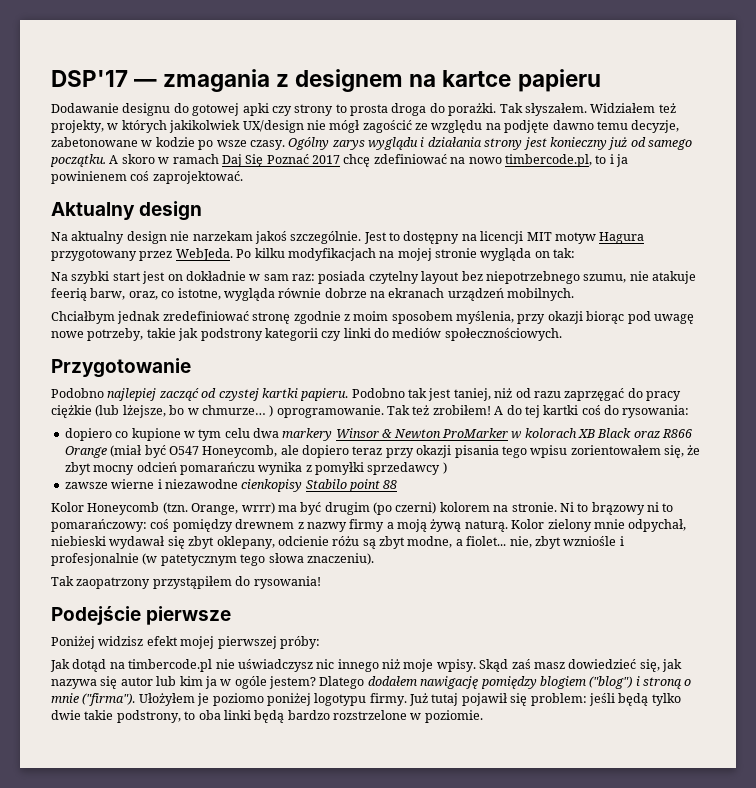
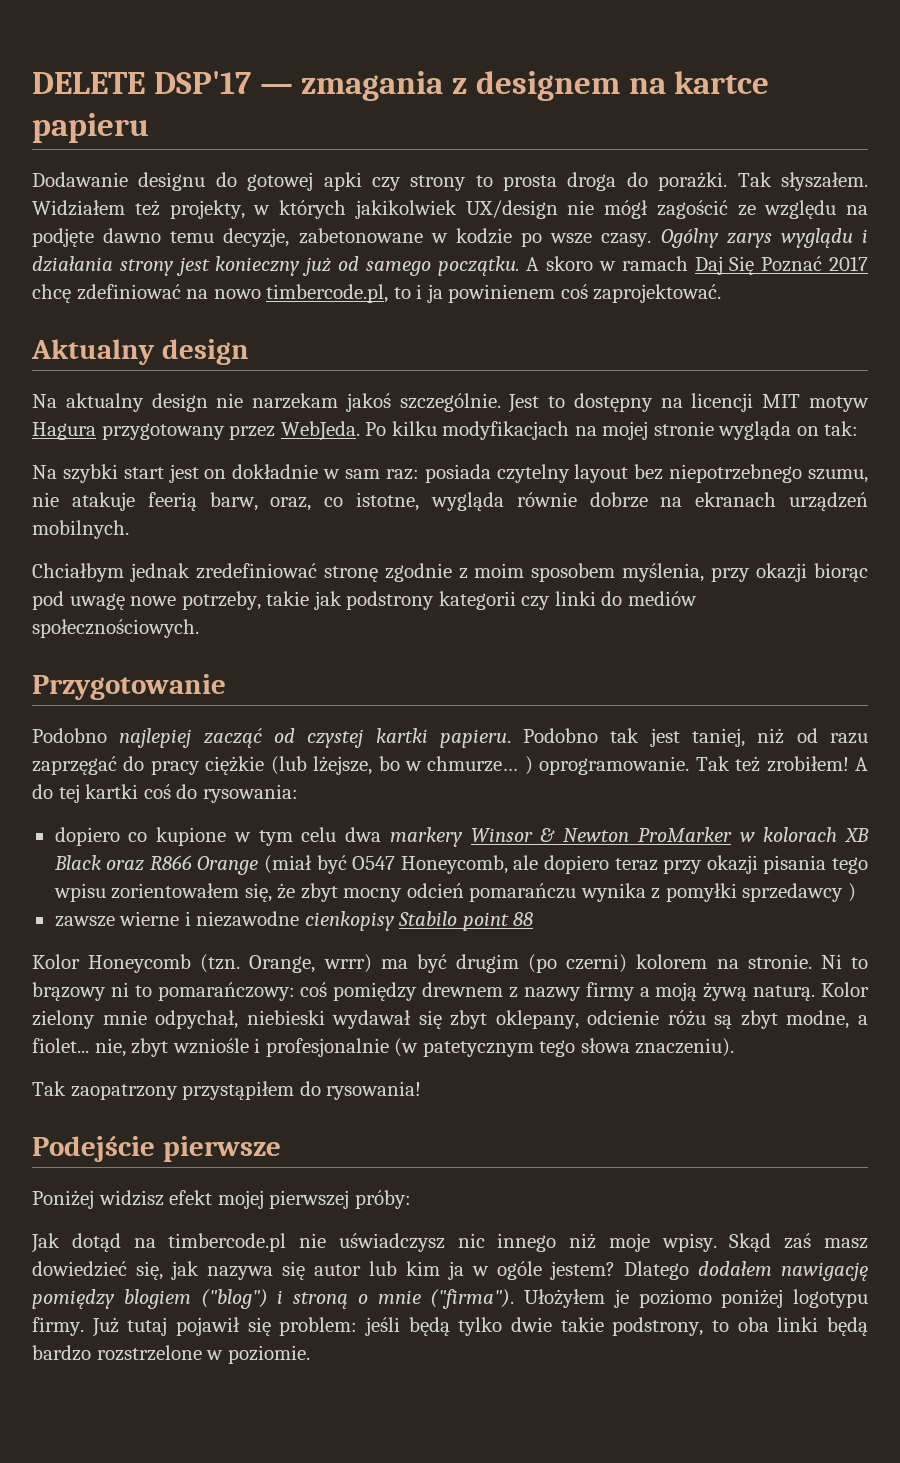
- DSP'17 — zmagania z designem na kartce papieru
+ DELETE DSP'17 — zmagania z designem na kartce papieru

